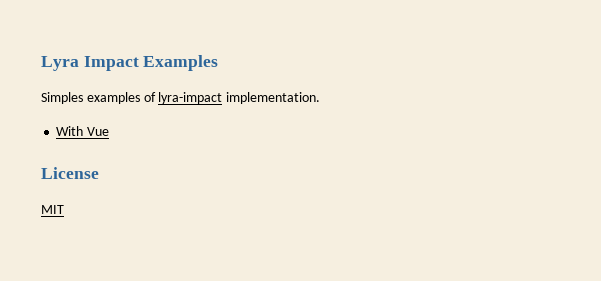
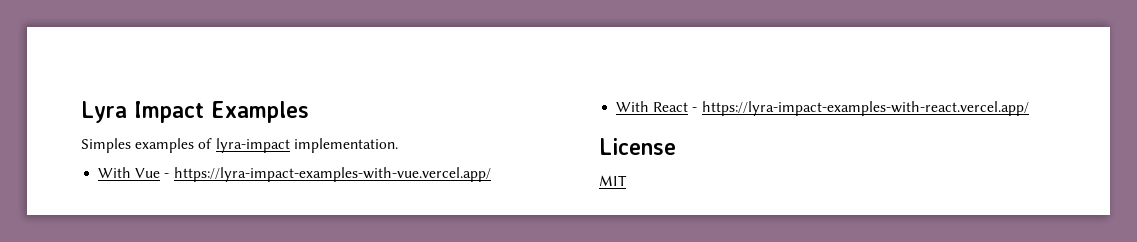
- With Vue
+ With Vue - https://lyra-impact-examples-with-vue.vercel.app/
+ With React - https://lyra-impact-examples-with-react.vercel.app/

